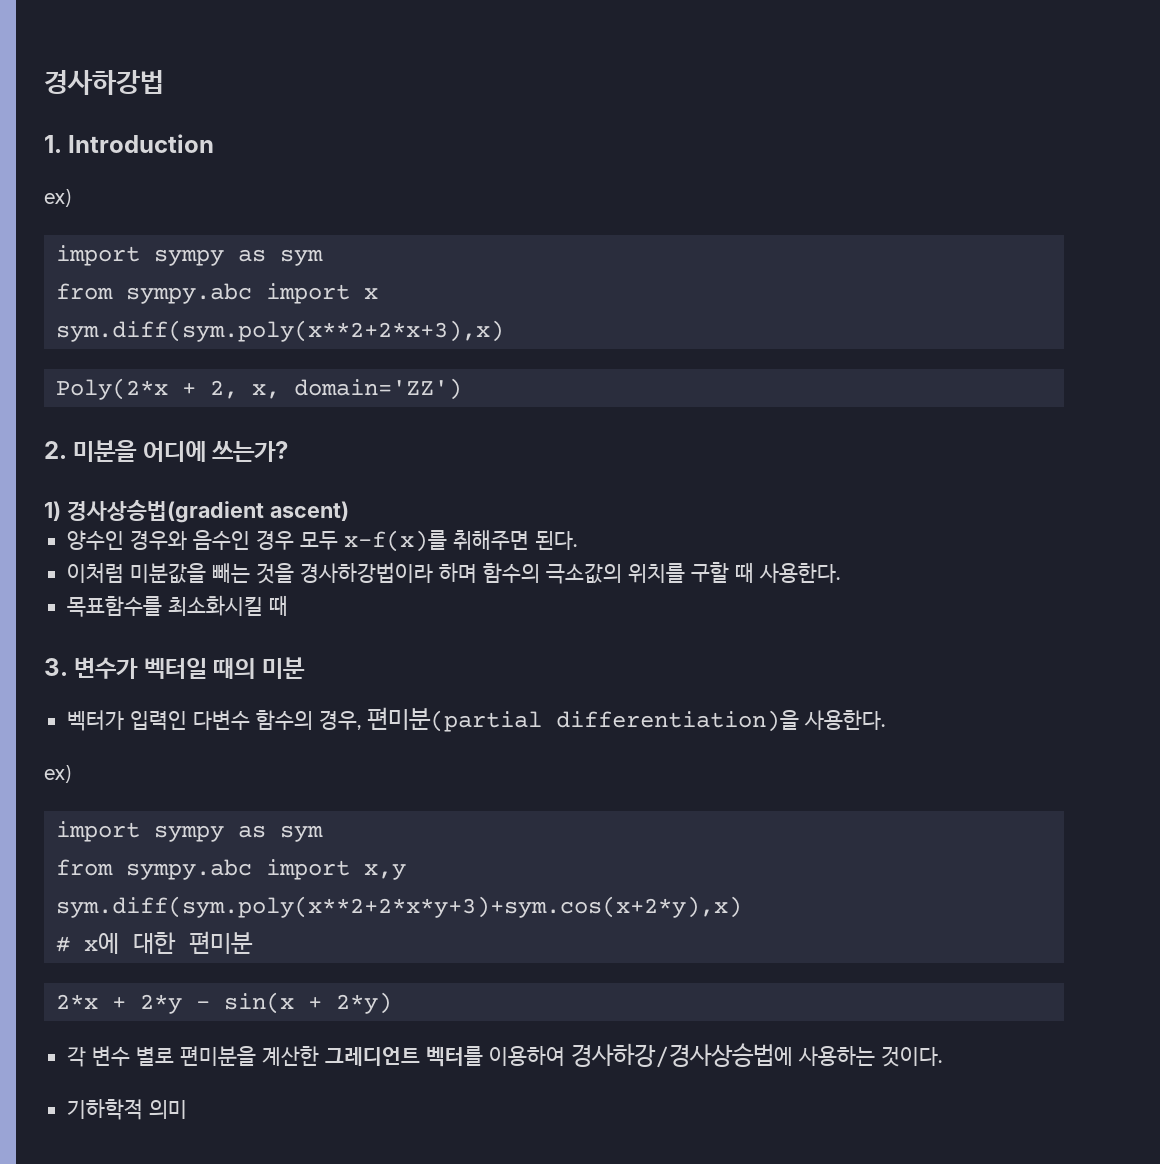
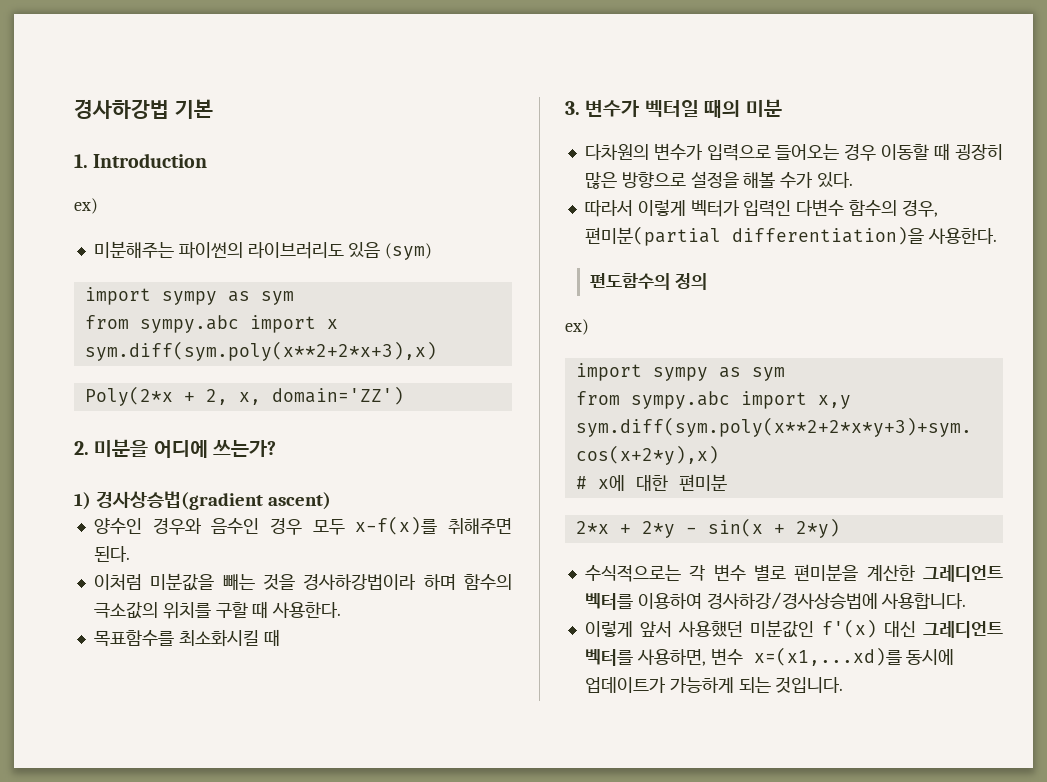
- 경사하강법
+ 경사하강법 기본
+ 미분해주는 파이썬의 라이브러리도 있음 (sym)
- 벡터가 입력인 다변수 함수의 경우, 편미분(partial differentiation)을 사용한다.
+ 다차원의 변수가 입력으로 들어오는 경우 이동할 때 굉장히 많은 방향으로 설정을 해볼 수가 있다.
+ 따라서 이렇게 벡터가 입력인 다변수 함수의 경우, 편미분(partial differentiation)을 사용한다.
+ 편도함수의 정의
- 각 변수 별로 편미분을 계산한 그레디언트 벡터를 이용하여 경사하강/경사상승법에 사용하는 것이다.
- 기하학적 의미
+ 수식적으로는 각 변수 별로 편미분을 계산한 그레디언트 벡터를 이용하여 경사하강/경사상승법에 사용합니다.
+ 이렇게 앞서 사용했던 미분값인 f'(x) 대신 그레디언트 벡터를 사용하면, 변수 x=(x1,...xd)를 동시에 업데이트가 가능하게 되는 것입니다.

